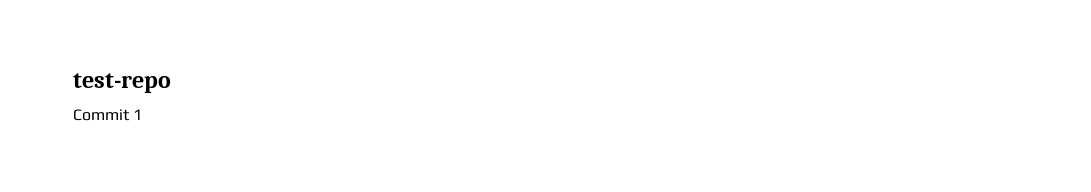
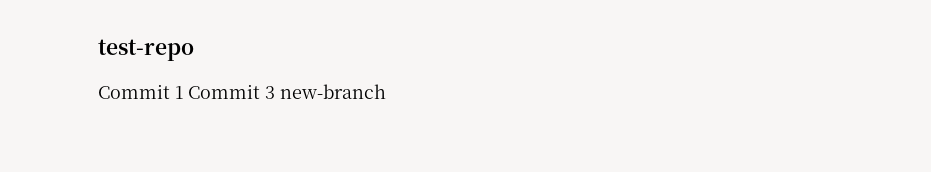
- Commit 1
+ Commit 1 Commit 3 new-branch

